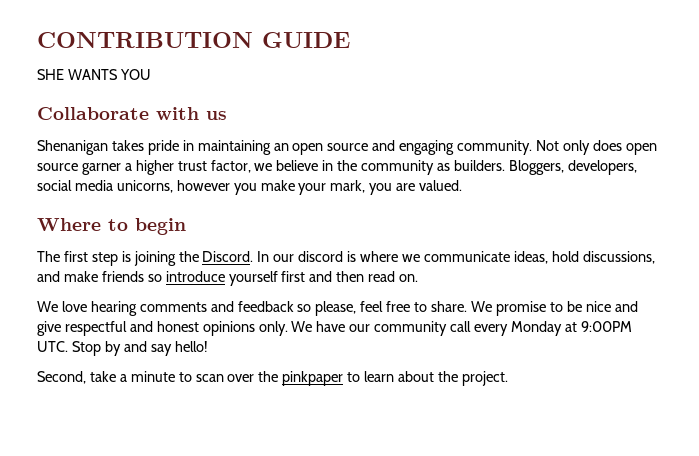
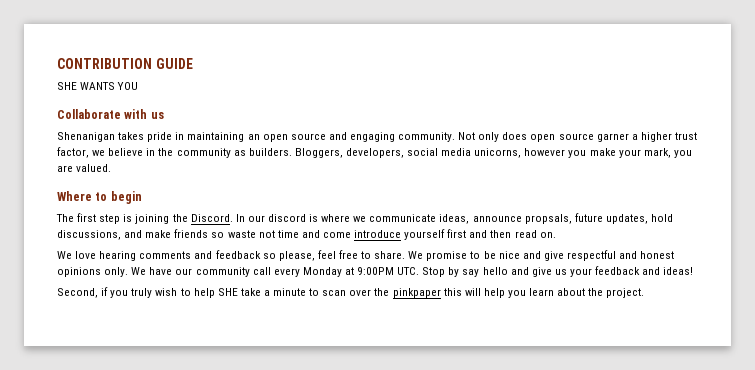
- In our discord is where we communicate ideas, hold discussions, and make friends so introduce yourself first and then read on.
+ In our discord is where we communicate ideas, announce propsals, future updates, hold discussions, and make friends so waste not time and come introduce yourself first and then read on.
- We have our community call every Monday at 9:00PM UTC. Stop by and say hello!
- Second, take a minute to scan over the pinkpaper to learn about the project.
+ We have our community call every Monday at 9:00PM UTC. Stop by say hello and give us your feedback and ideas!
+ Second, if you truly wish to help SHE take a minute to scan over the pinkpaper this will help you learn about the project.

